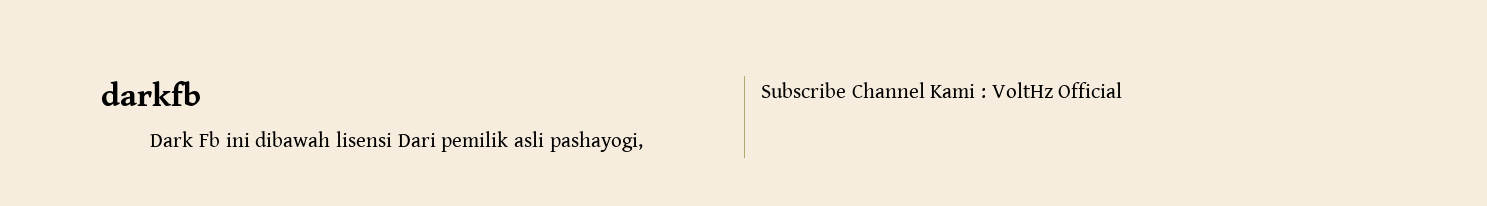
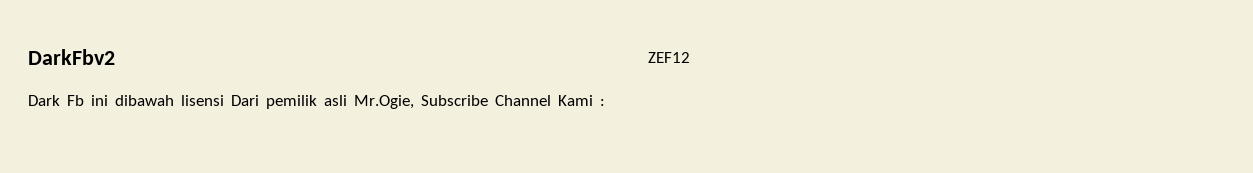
- darkfb
+ DarkFbv2
- Dark Fb ini dibawah lisensi Dari pemilik asli pashayogi, Subscribe Channel Kami : VoltHz Official
+ Dark Fb ini dibawah lisensi Dari pemilik asli Mr.Ogie, Subscribe Channel Kami : ZEF12

